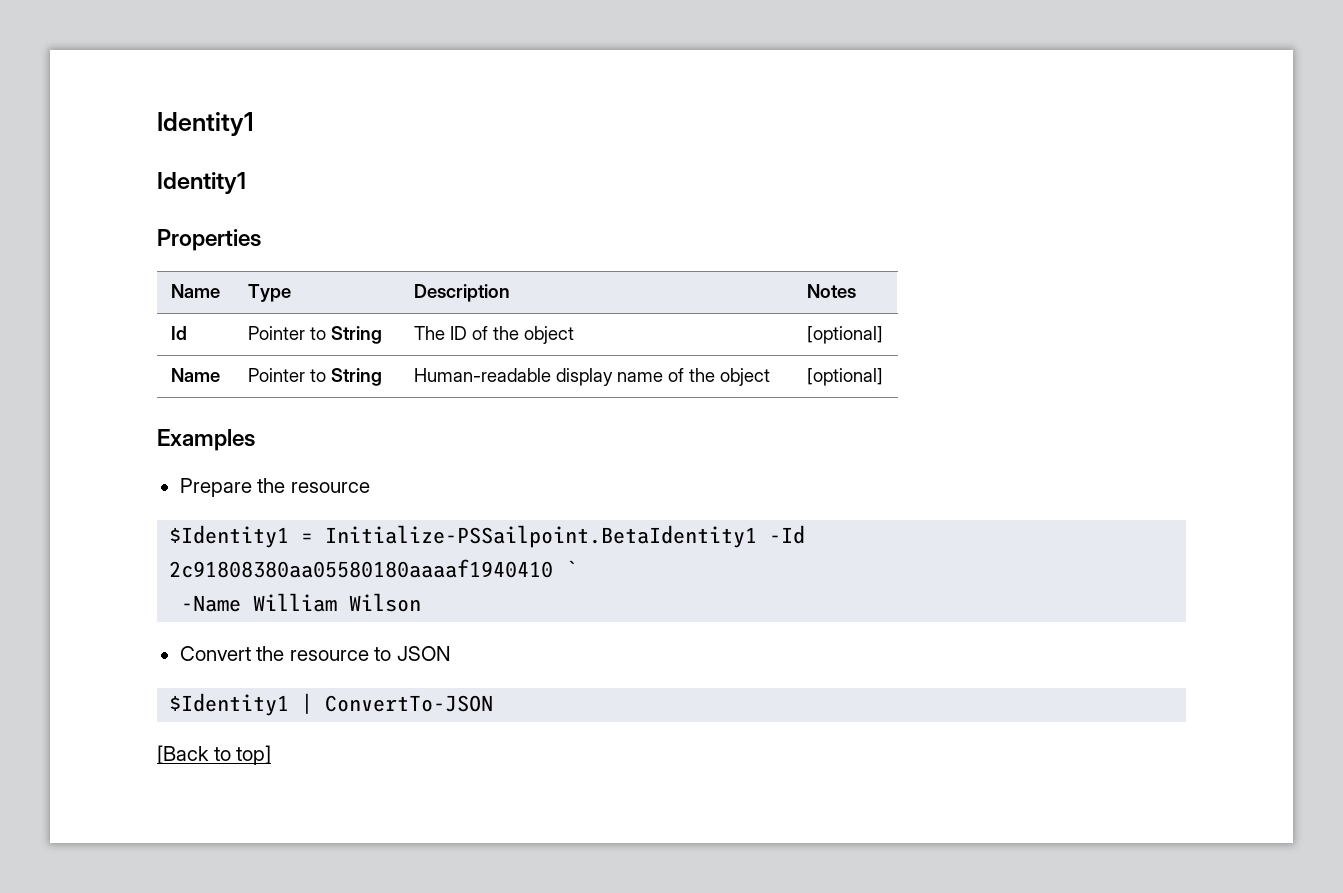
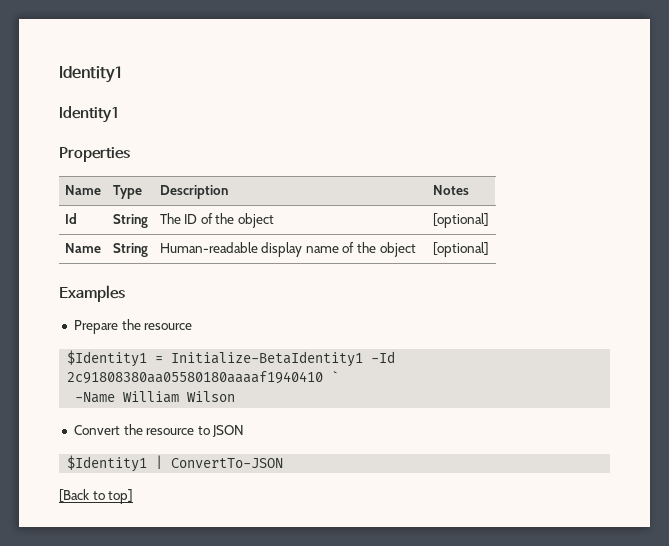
- Id | Pointer to String | The ID of the object | [optional]
+ Id | String | The ID of the object | [optional]
- Name | Pointer to String | Human-readable display name of the object | [optional]
+ Name | String | Human-readable display name of the object | [optional]
- $Identity1 = Initialize-PSSailpoint.BetaIdentity1 -Id 2c91808380aa05580180aaaaf1940410 `
+ $Identity1 = Initialize-BetaIdentity1 -Id 2c91808380aa05580180aaaaf1940410 `

